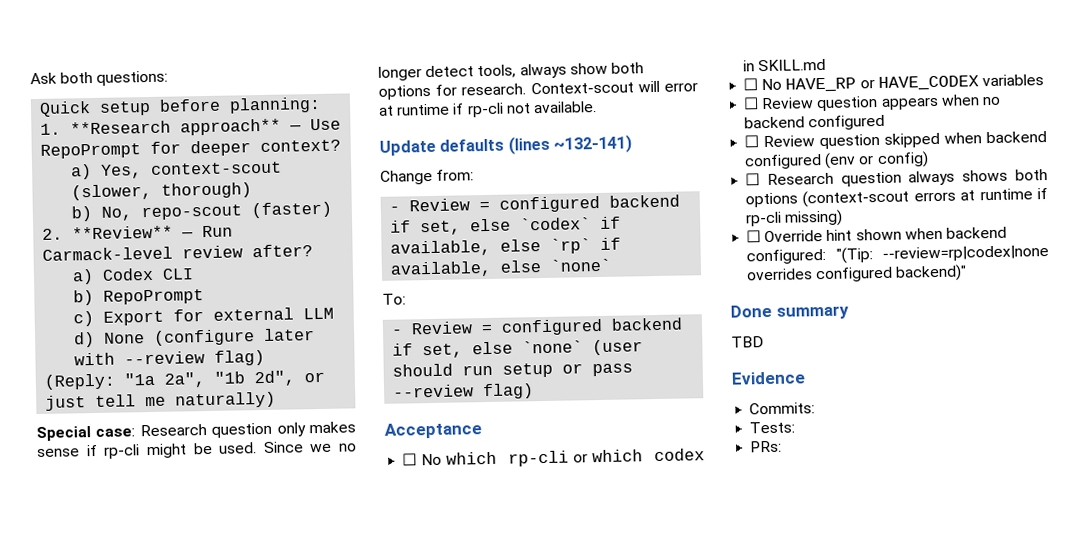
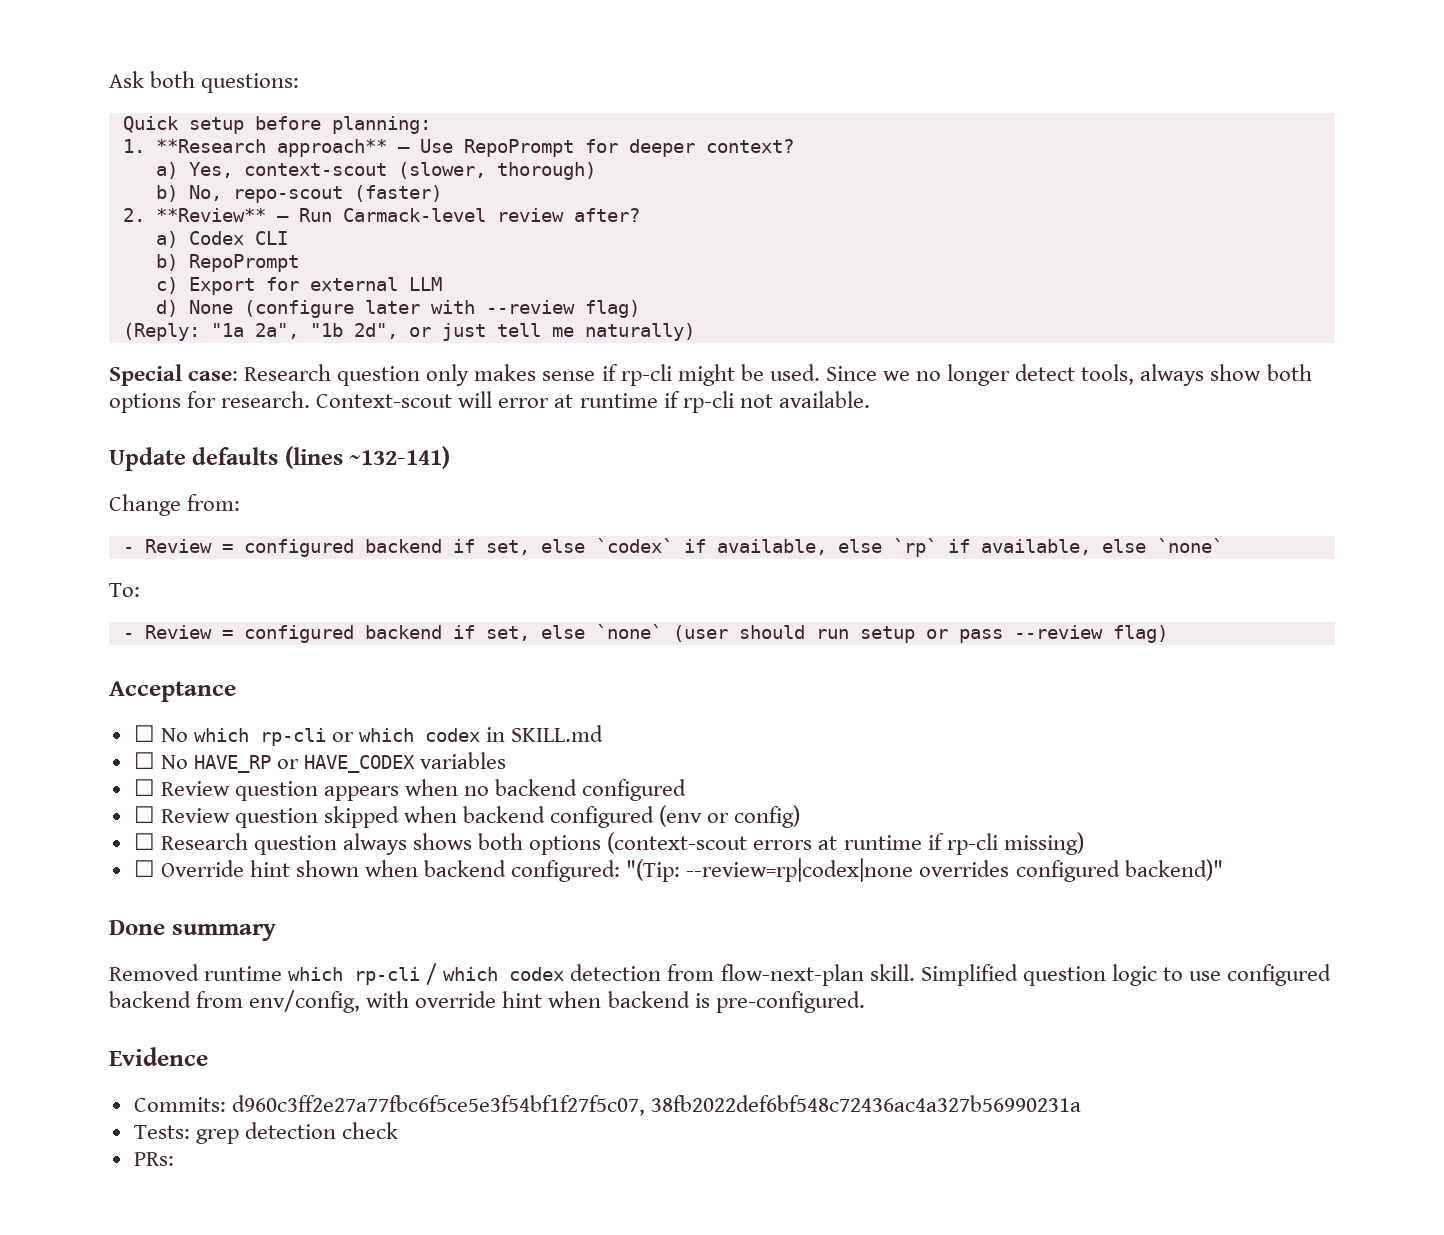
- TBD
+ Removed runtime which rp-cli / which codex detection from flow-next-plan skill. Simplified question logic to use configured backend from env/config, with override hint when backend is pre-configured.
- Commits:
+ Commits: d960c3ff2e27a77fbc6f5ce5e3f54bf1f27f5c07, 38fb2022def6bf548c72436ac4a327b56990231a
- Tests:
+ Tests: grep detection check

